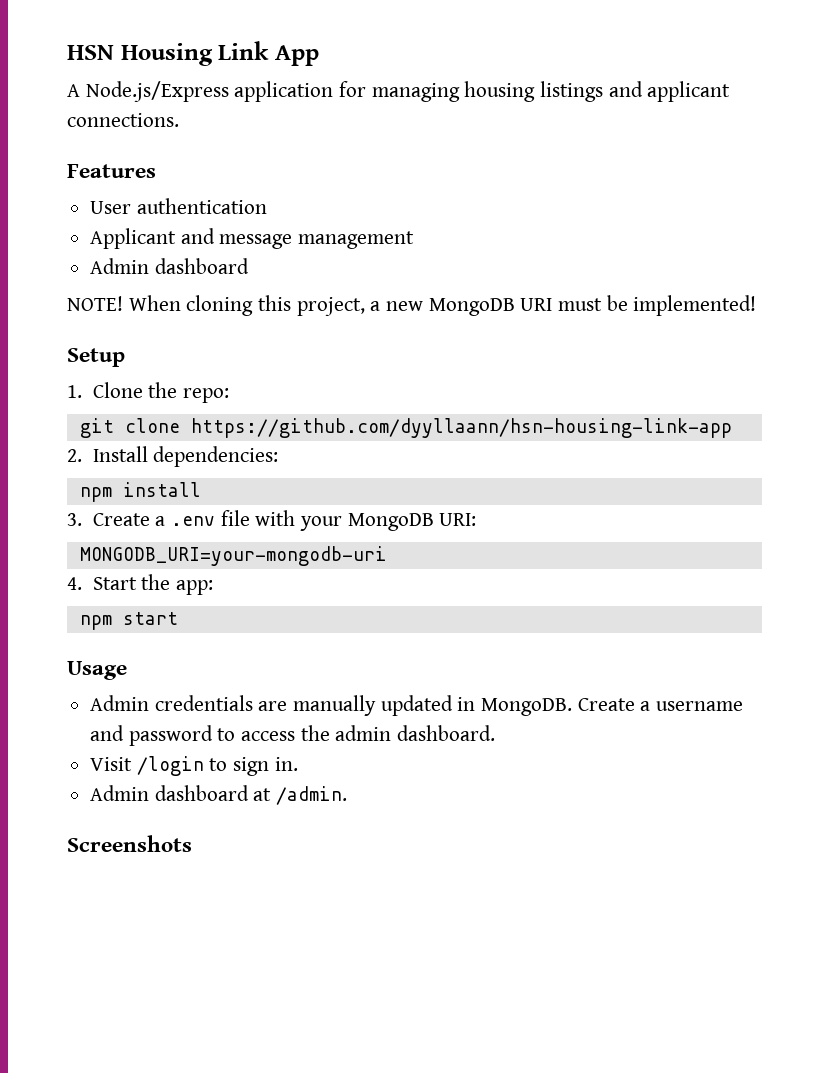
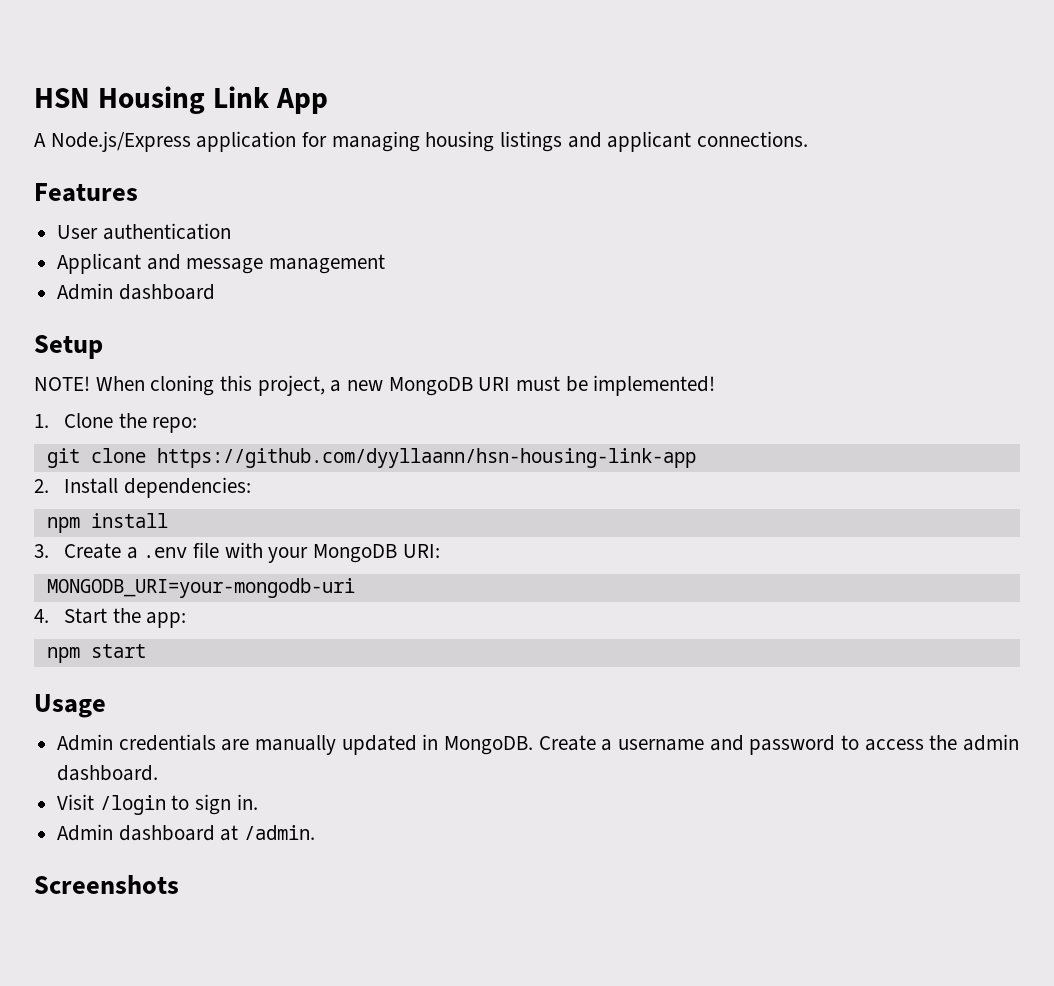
+ Setup
- Setup

